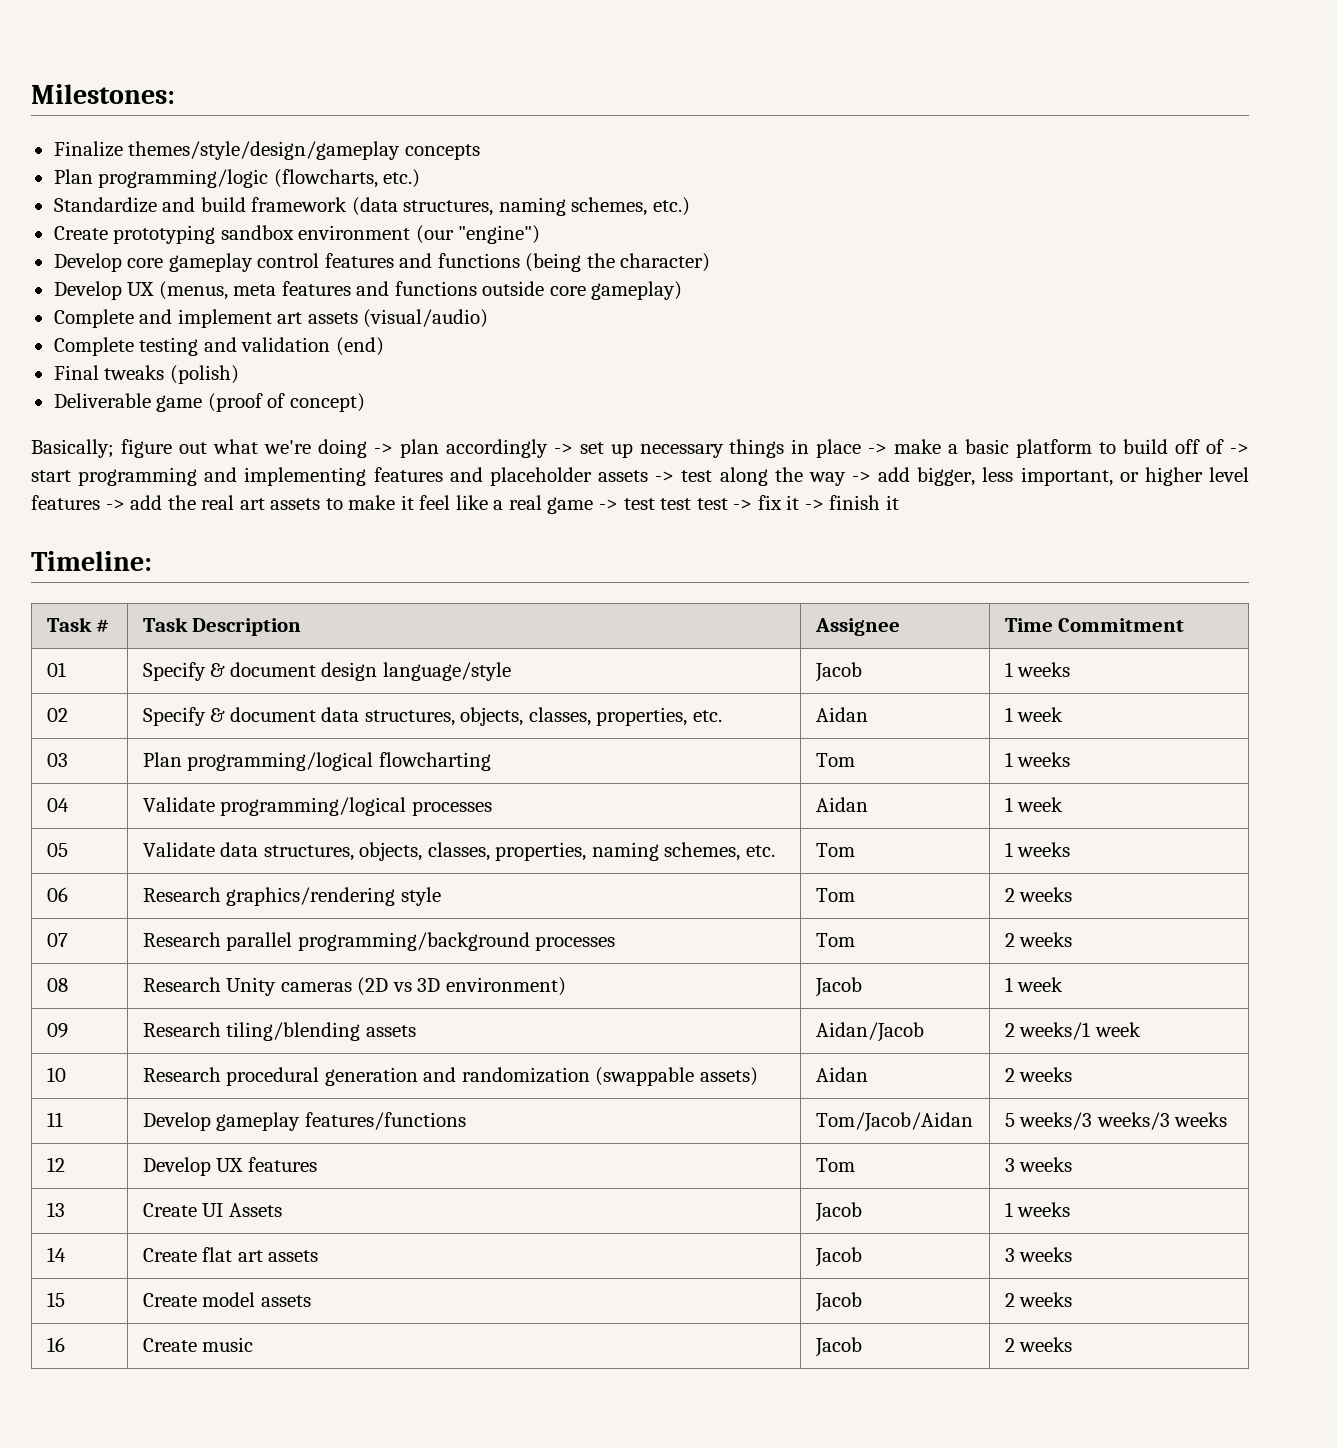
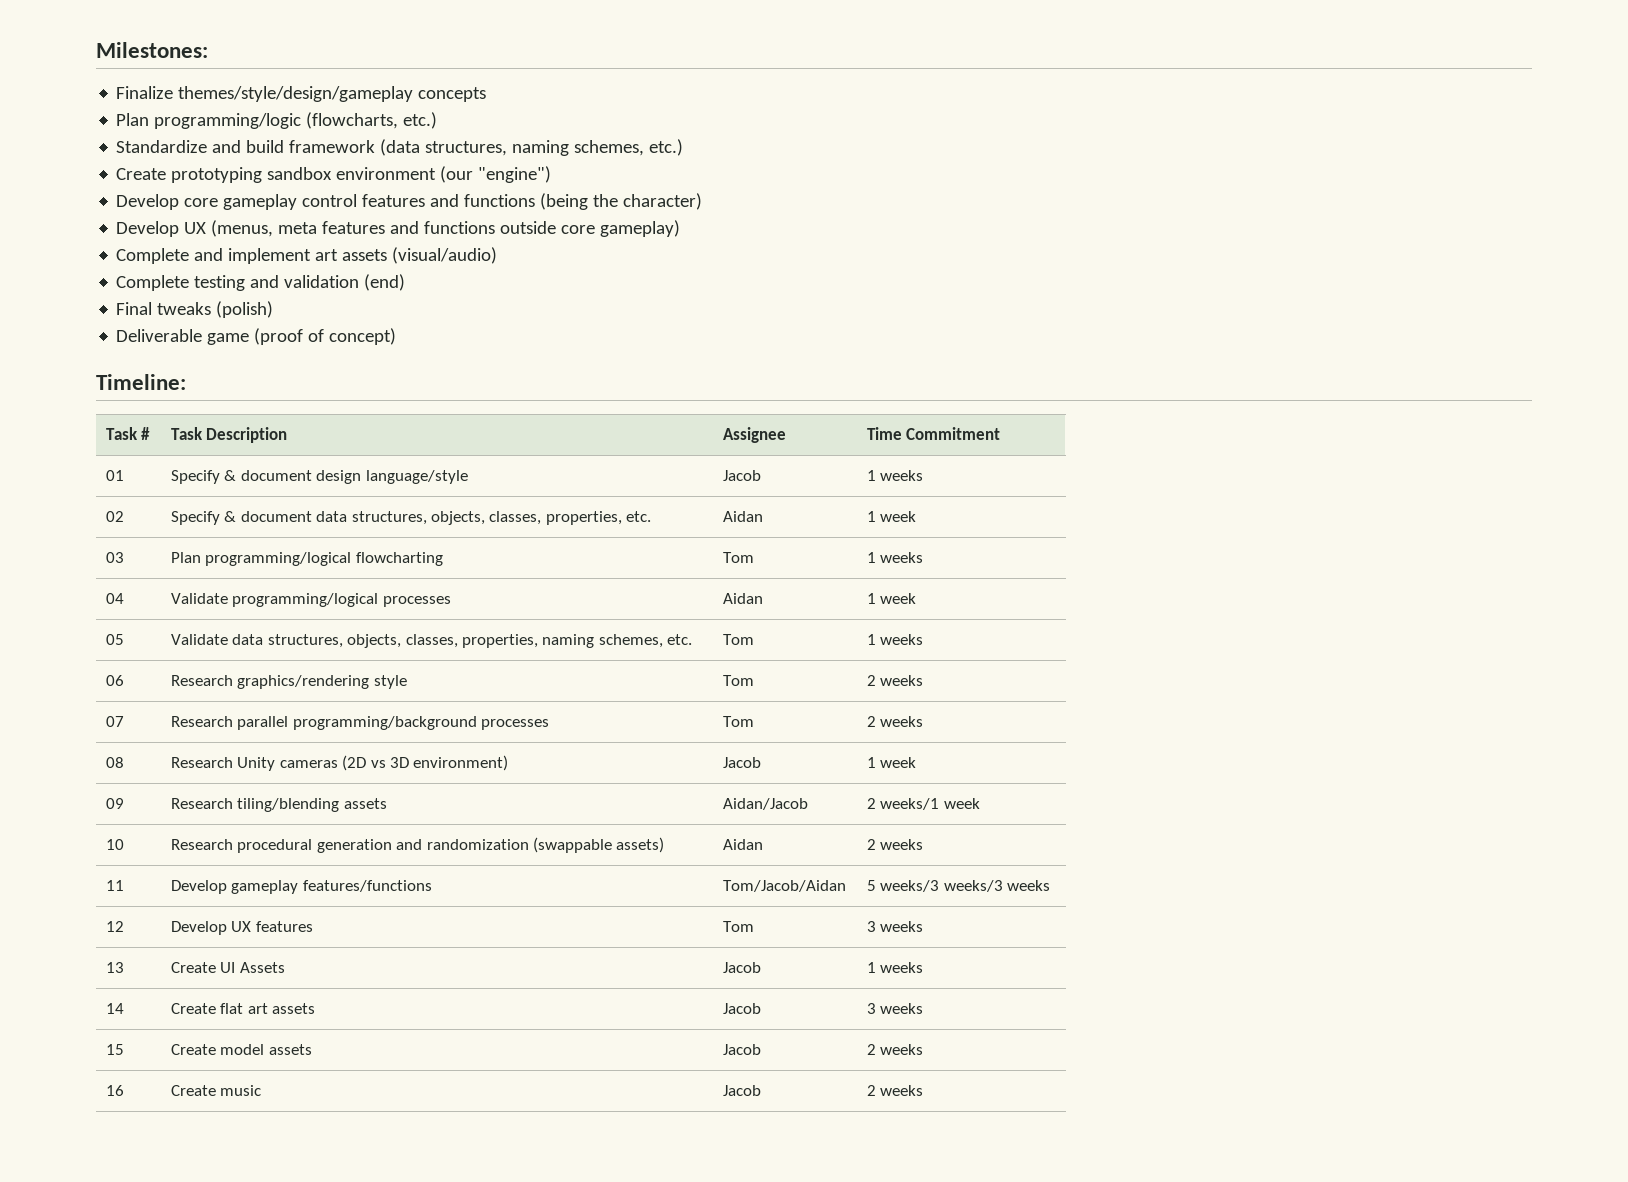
- Basically; figure out what we're doing -> plan accordingly -> set up necessary things in place -> make a basic platform to build off of -> start programming and implementing features and placeholder assets -> test along the way -> add bigger, less important, or higher level features -> add the real art assets to make it feel like a real game -> test test test -> fix it -> finish it

